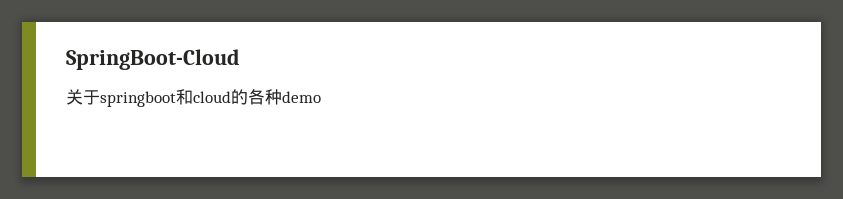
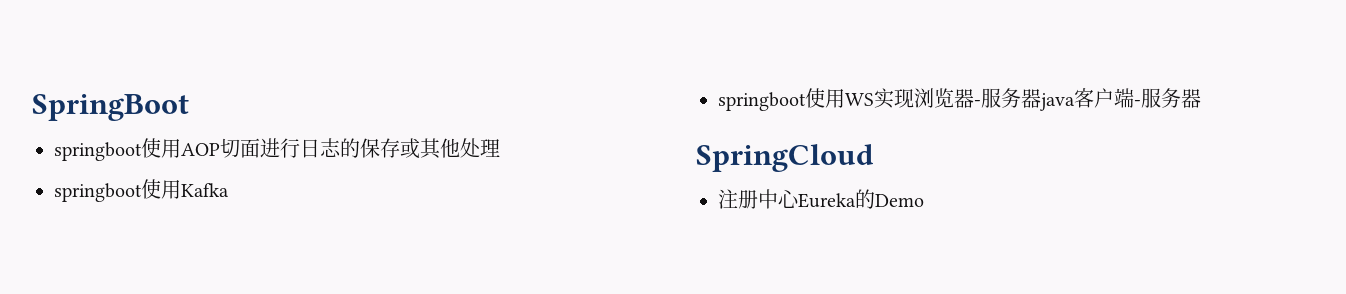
- SpringBoot-Cloud
- 关于springboot和cloud的各种demo
+ SpringBoot
+ springboot使用AOP切面进行日志的保存或其他处理
+ springboot使用Kafka
+ springboot使用WS实现浏览器-服务器java客户端-服务器
+ SpringCloud
+ 注册中心Eureka的Demo

